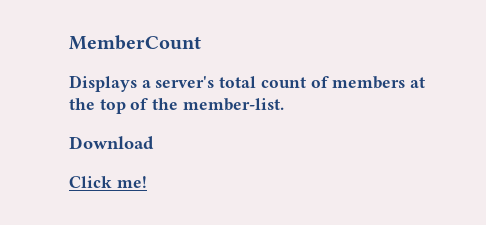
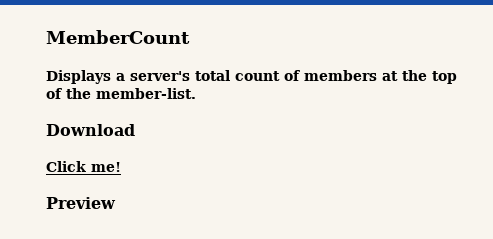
+ Preview

